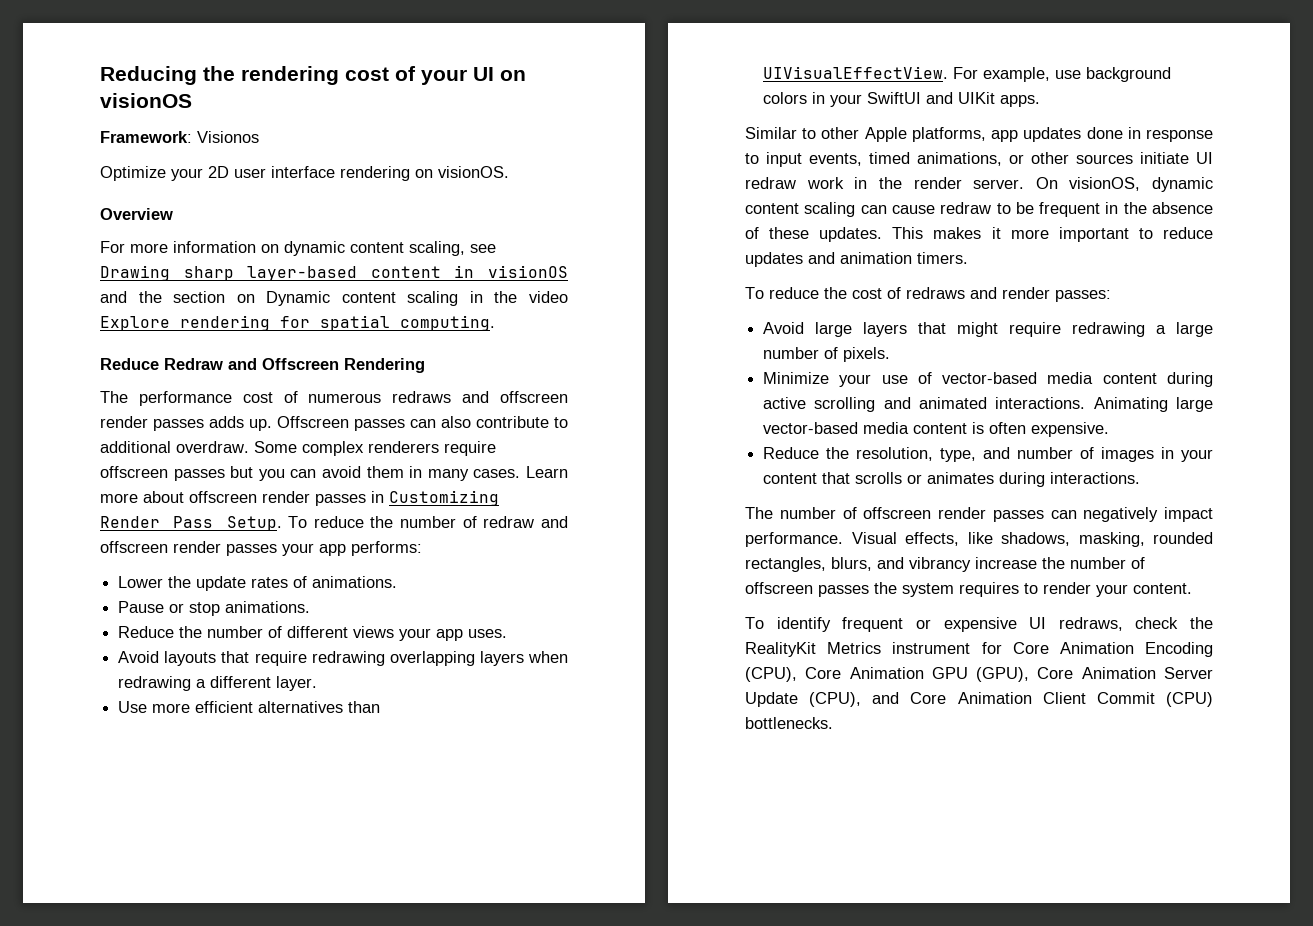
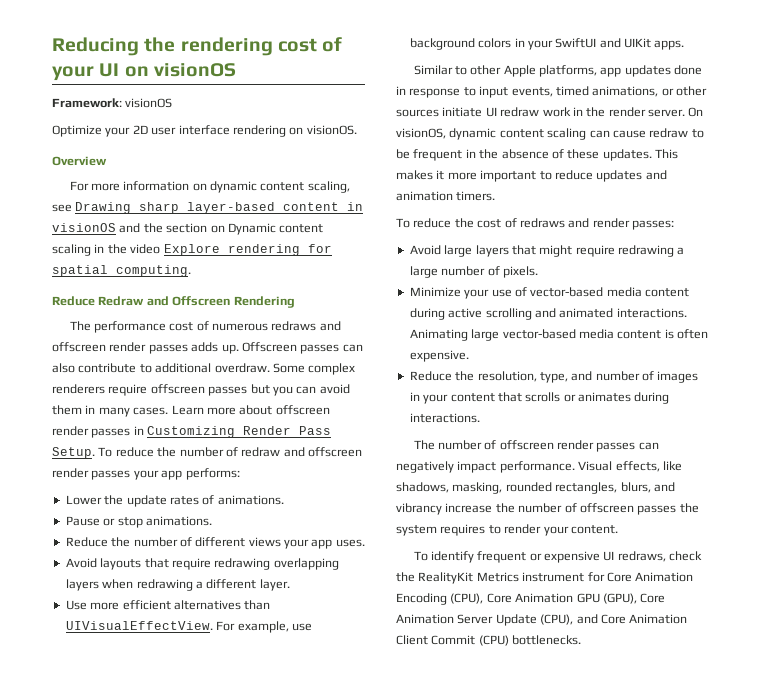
- Framework: Visionos
+ Framework: visionOS

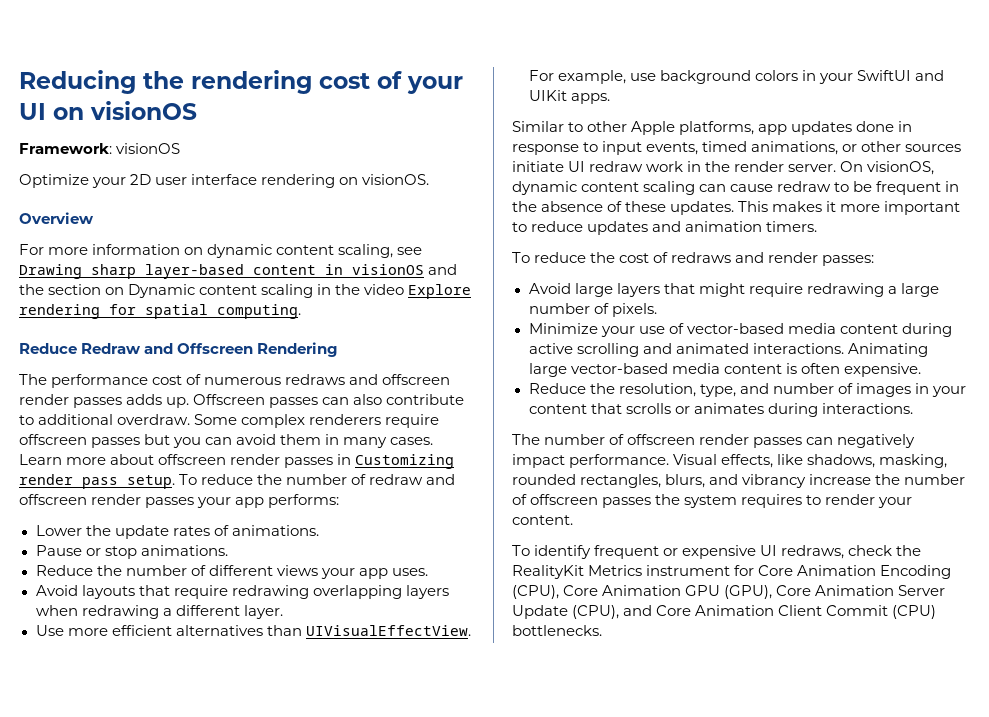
- Learn more about offscreen render passes in Customizing Render Pass Setup.
+ Learn more about offscreen render passes in Customizing render pass setup.

